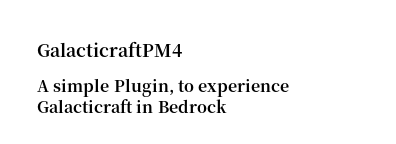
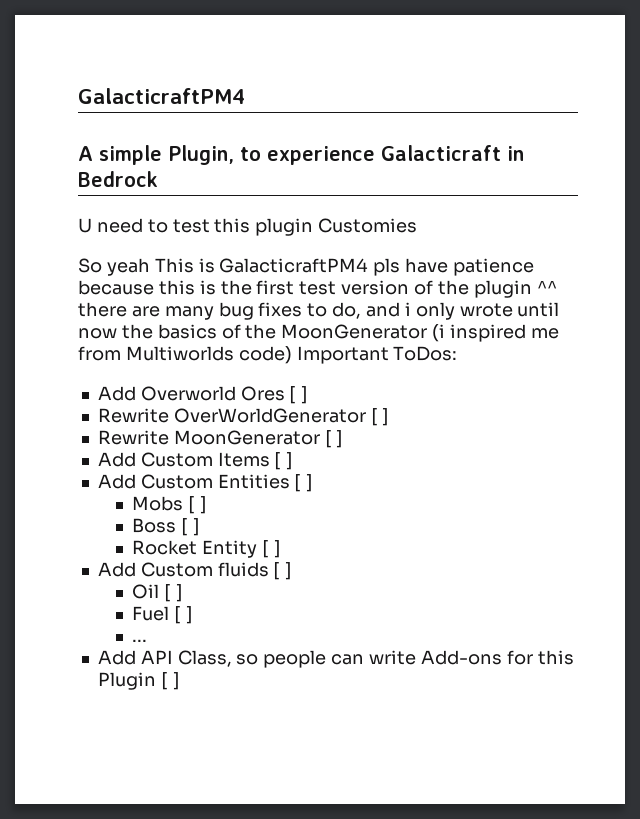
+ U need to test this plugin Customies
+ So yeah This is GalacticraftPM4 pls have patience because this is the first test version of the plugin ^^ there are many bug fixes to do, and i only wrote until now the basics of the MoonGenerator (i inspired me from Multiworlds code) Important ToDos:
+ Add Overworld Ores [ ]
+ Rewrite OverWorldGenerator [ ]
+ Rewrite MoonGenerator [ ]
+ Add Custom Items [ ]
+ Add Custom Entities [ ]
+ Mobs [ ]
+ Boss [ ]
+ Rocket Entity [ ]
+ Add Custom fluids [ ]
+ Oil [ ]
+ Fuel [ ]
+ ...
+ Add API Class, so people can write Add-ons for this Plugin [ ]

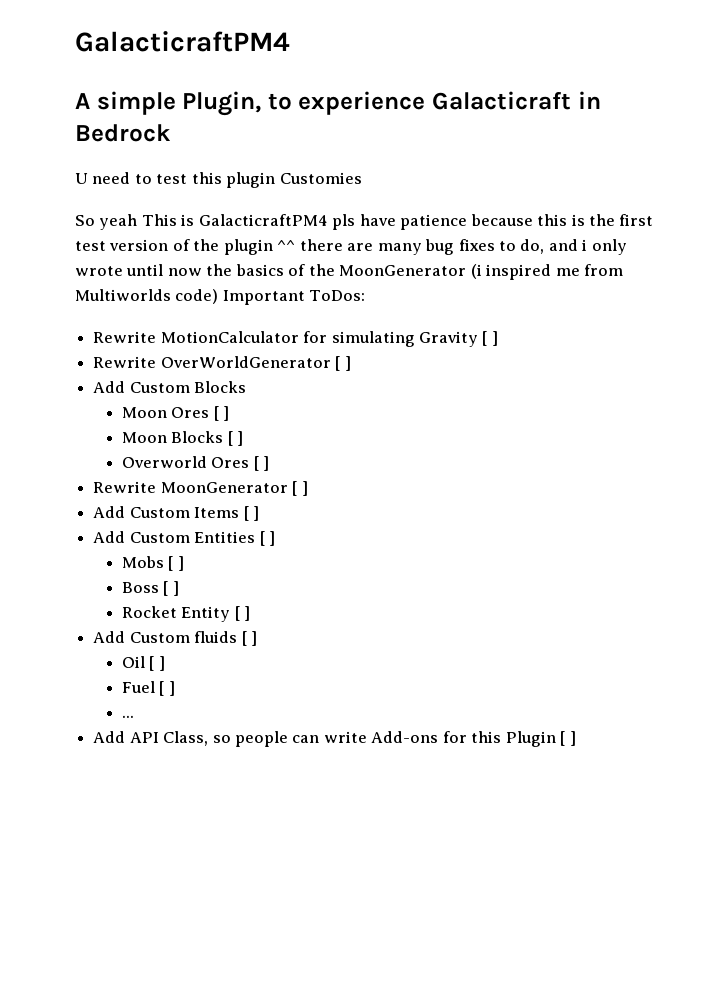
- Add Overworld Ores [ ]
+ Rewrite MotionCalculator for simulating Gravity [ ]
+ Add Custom Blocks
+ Moon Ores [ ]
+ Moon Blocks [ ]
+ Overworld Ores [ ]

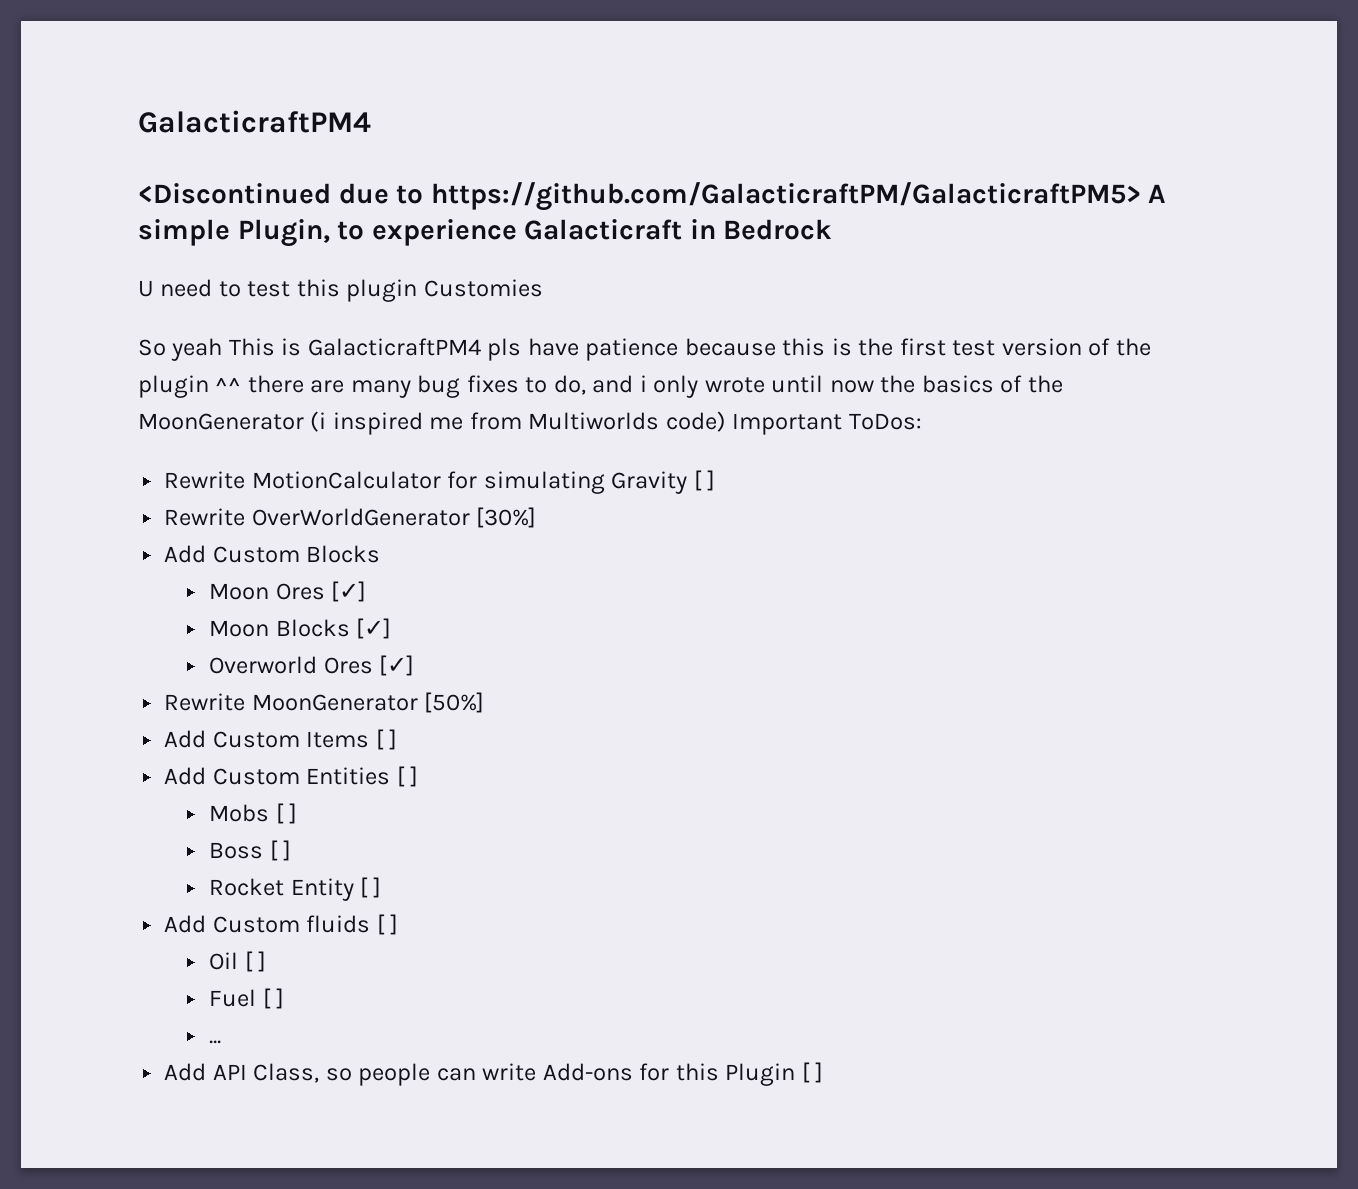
- A simple Plugin, to experience Galacticraft in Bedrock
+ <Discontinued due to https://github.com/GalacticraftPM/GalacticraftPM5> A simple Plugin, to experience Galacticraft in Bedrock
- Rewrite OverWorldGenerator [ ]
+ Rewrite OverWorldGenerator [30%]
- Moon Ores [ ]
+ Moon Ores [✓]
- Moon Blocks [ ]
+ Moon Blocks [✓]
- Overworld Ores [ ]
+ Overworld Ores [✓]
- Rewrite MoonGenerator [ ]
+ Rewrite MoonGenerator [50%]

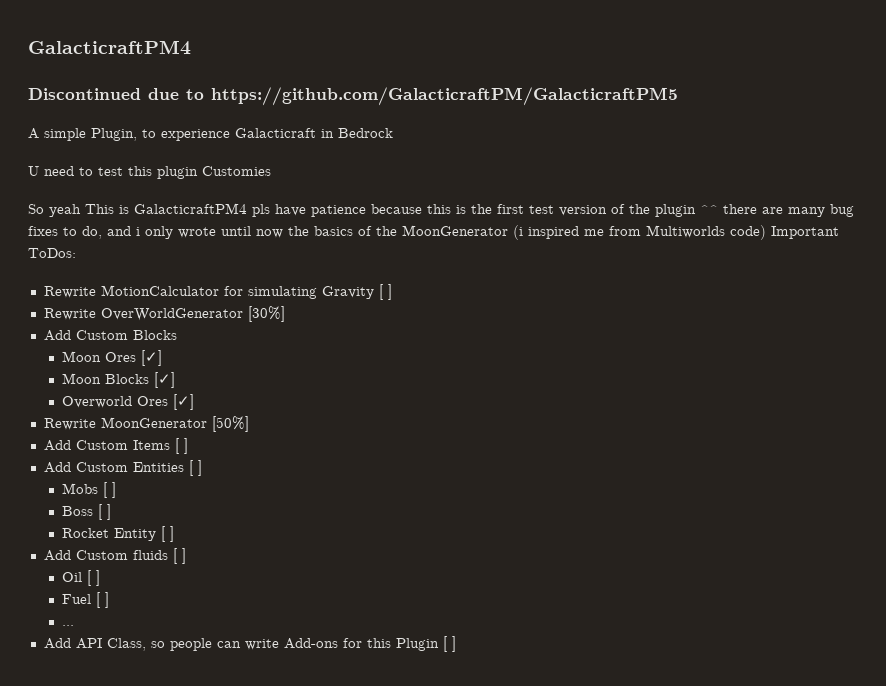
- <Discontinued due to https://github.com/GalacticraftPM/GalacticraftPM5> A simple Plugin, to experience Galacticraft in Bedrock
+ Discontinued due to https://github.com/GalacticraftPM/GalacticraftPM5
+ A simple Plugin, to experience Galacticraft in Bedrock

